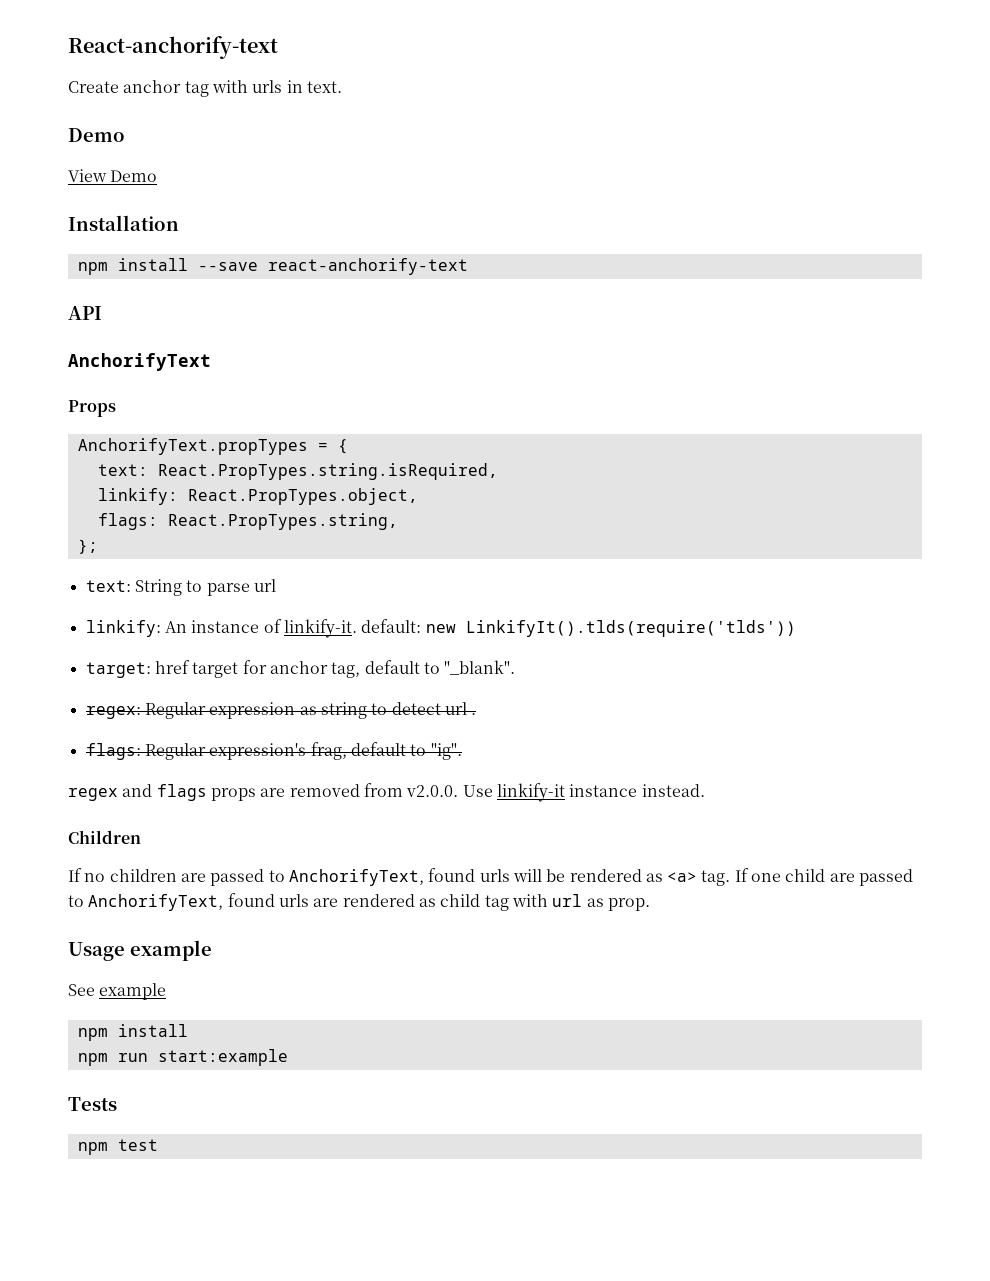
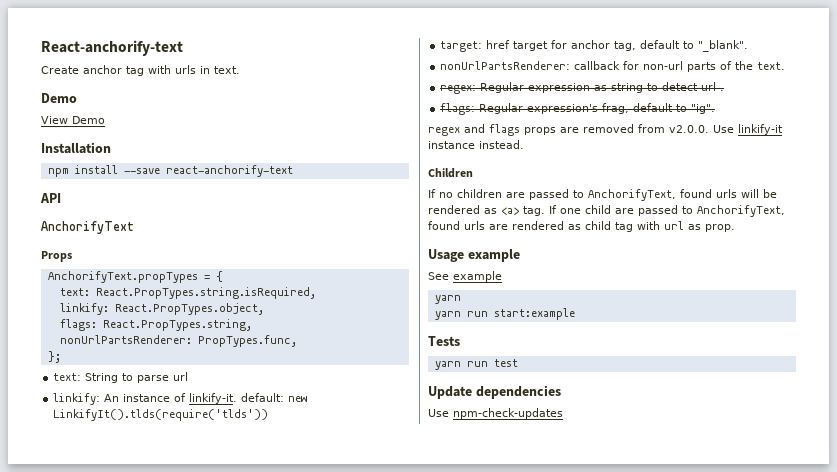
+ nonUrlPartsRenderer: PropTypes.func,
+ nonUrlPartsRenderer: callback for non-url parts of the text.
  See example
- npm install
- npm run start:example
+ yarn
+ yarn run start:example
- npm test
+ yarn run test
+ Update dependencies
+ Use npm-check-updates

